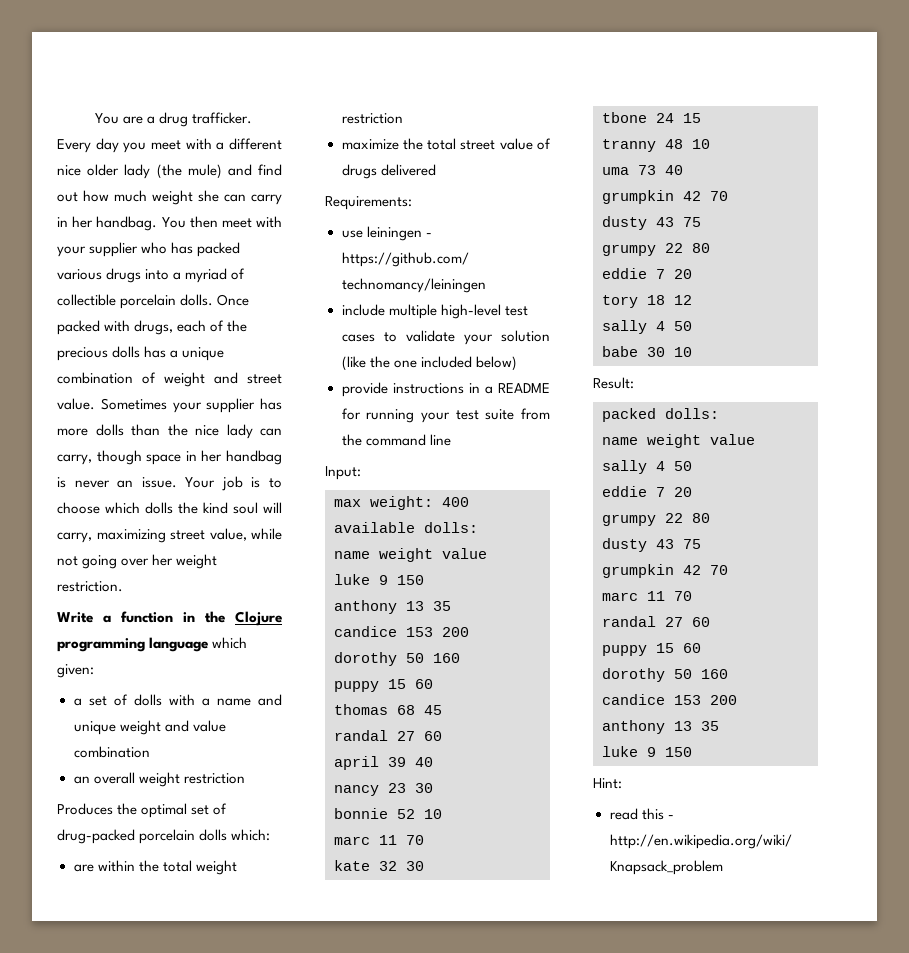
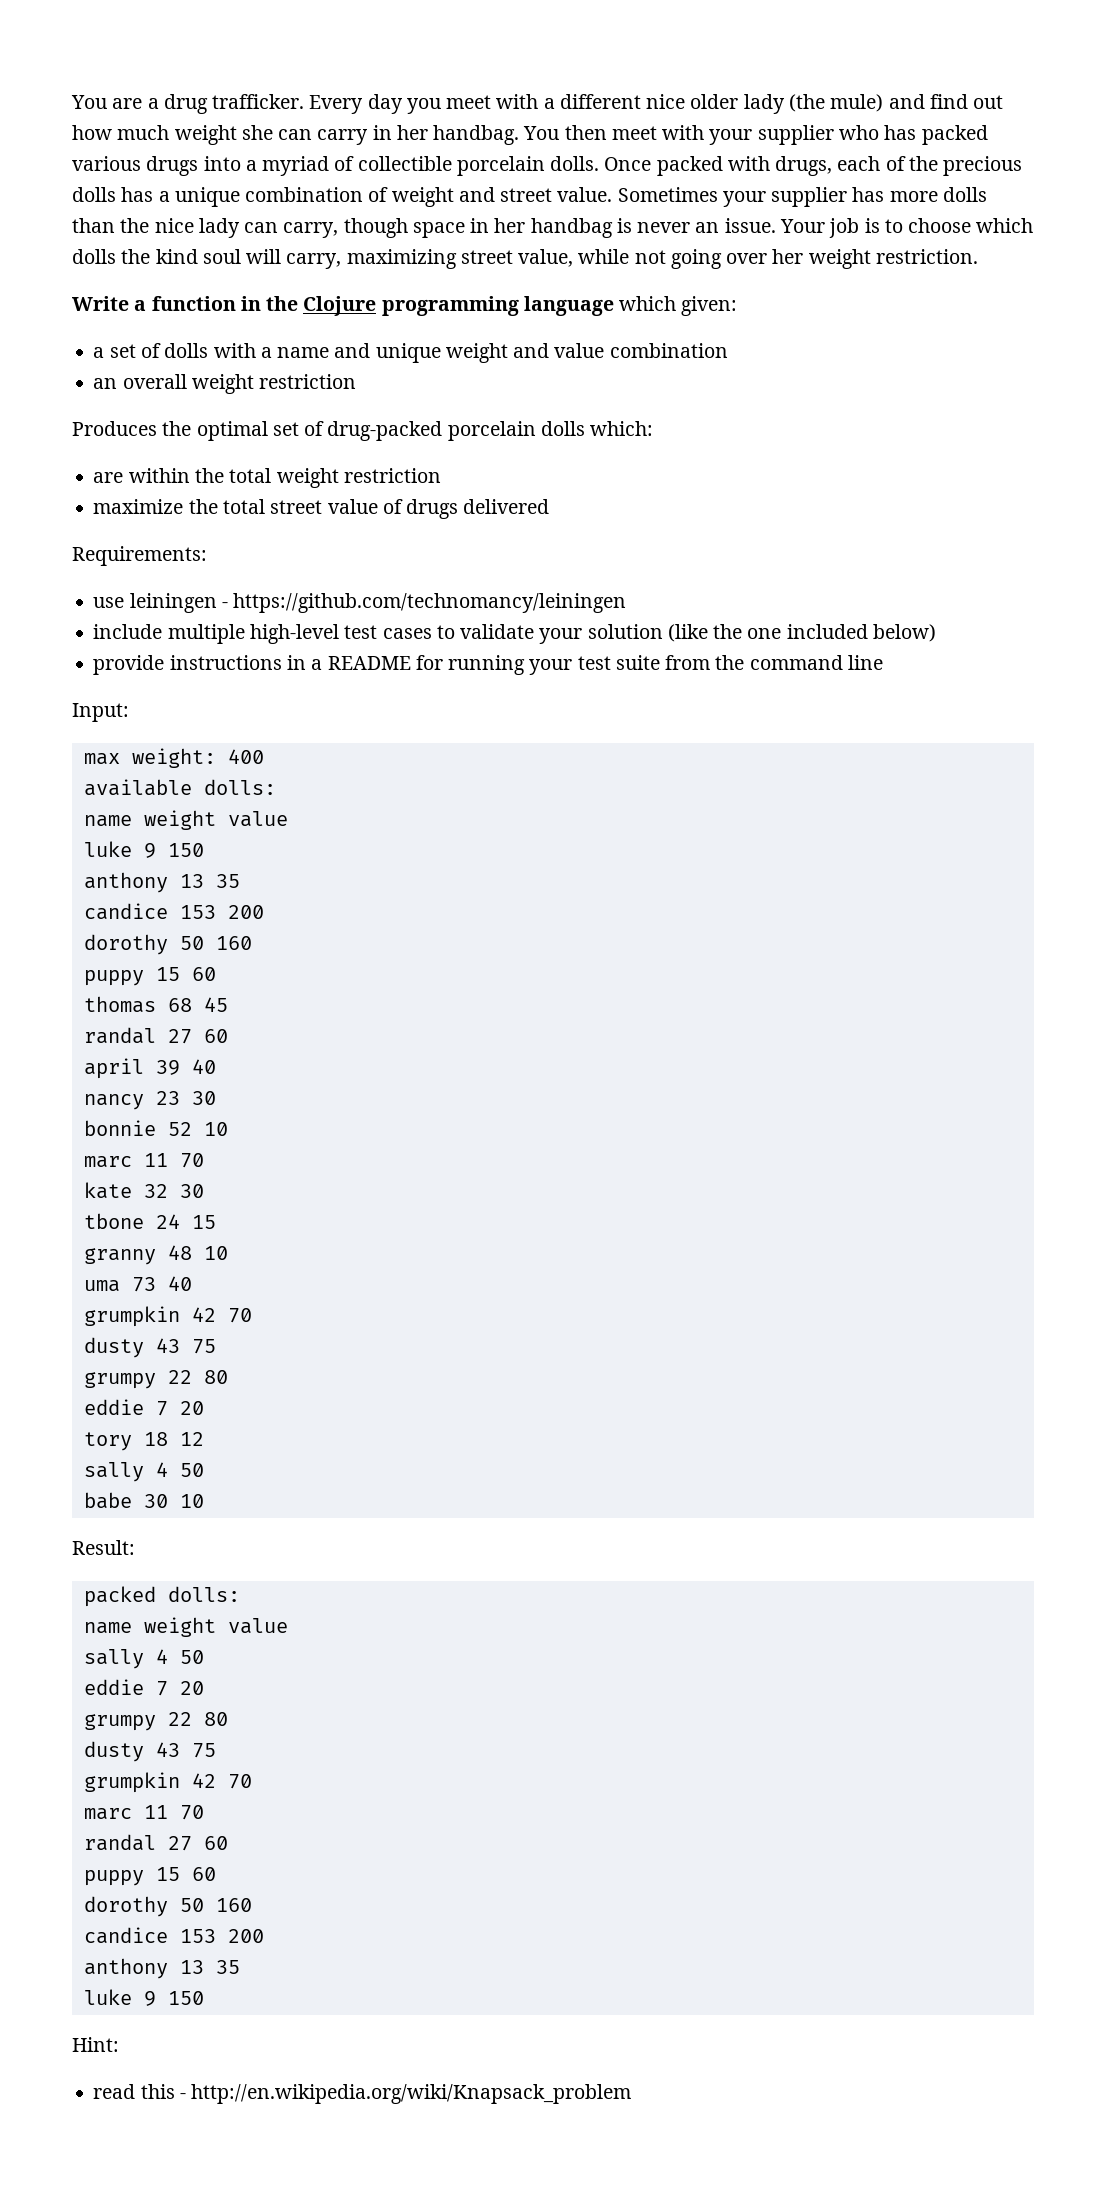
- tranny 48 10
+ granny 48 10

